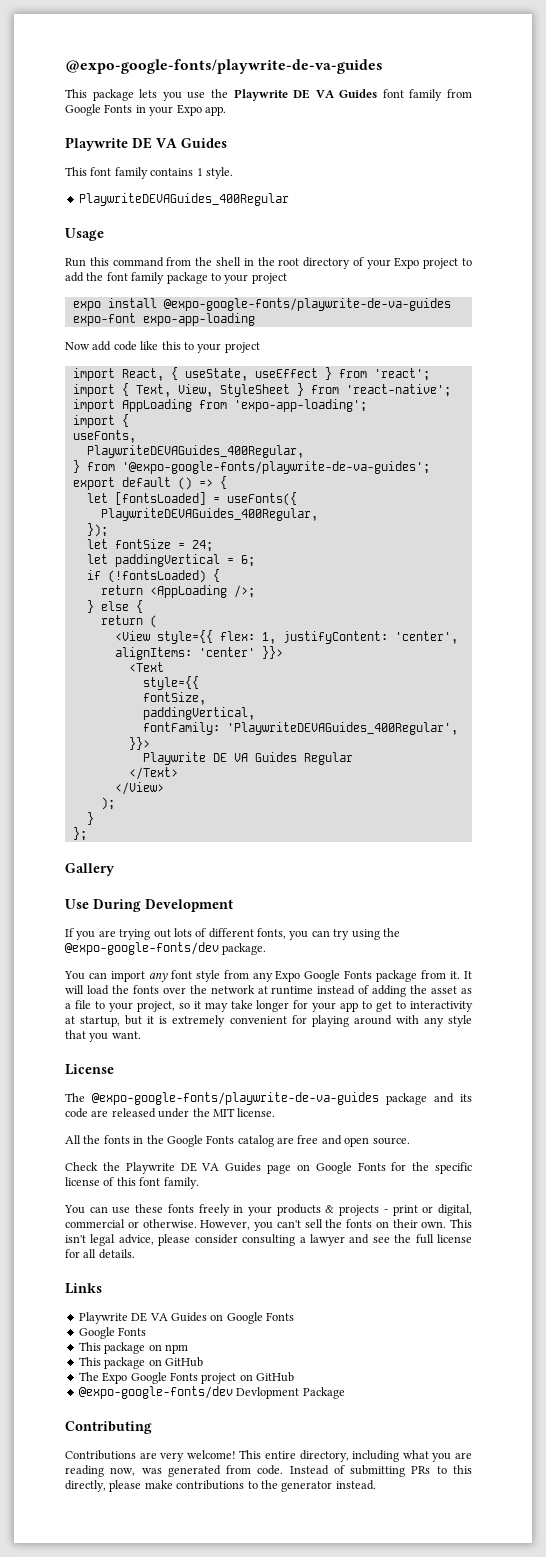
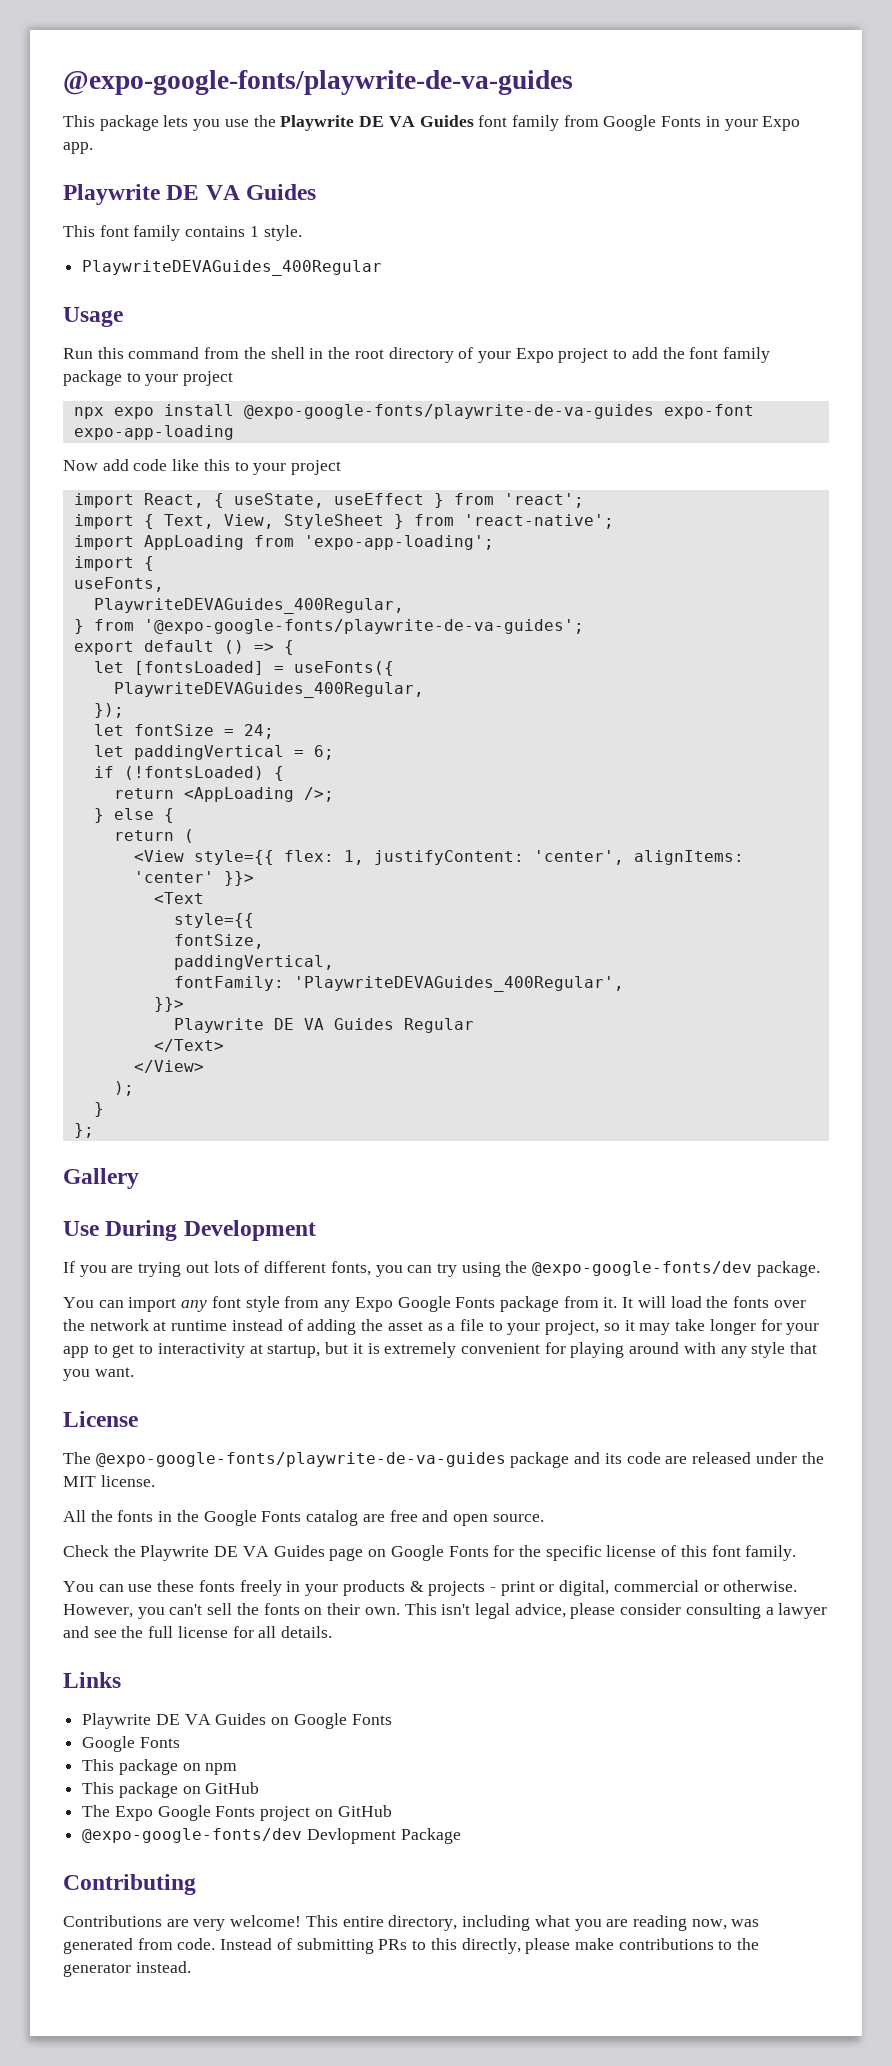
- expo install @expo-google-fonts/playwrite-de-va-guides expo-font expo-app-loading
+ npx expo install @expo-google-fonts/playwrite-de-va-guides expo-font expo-app-loading

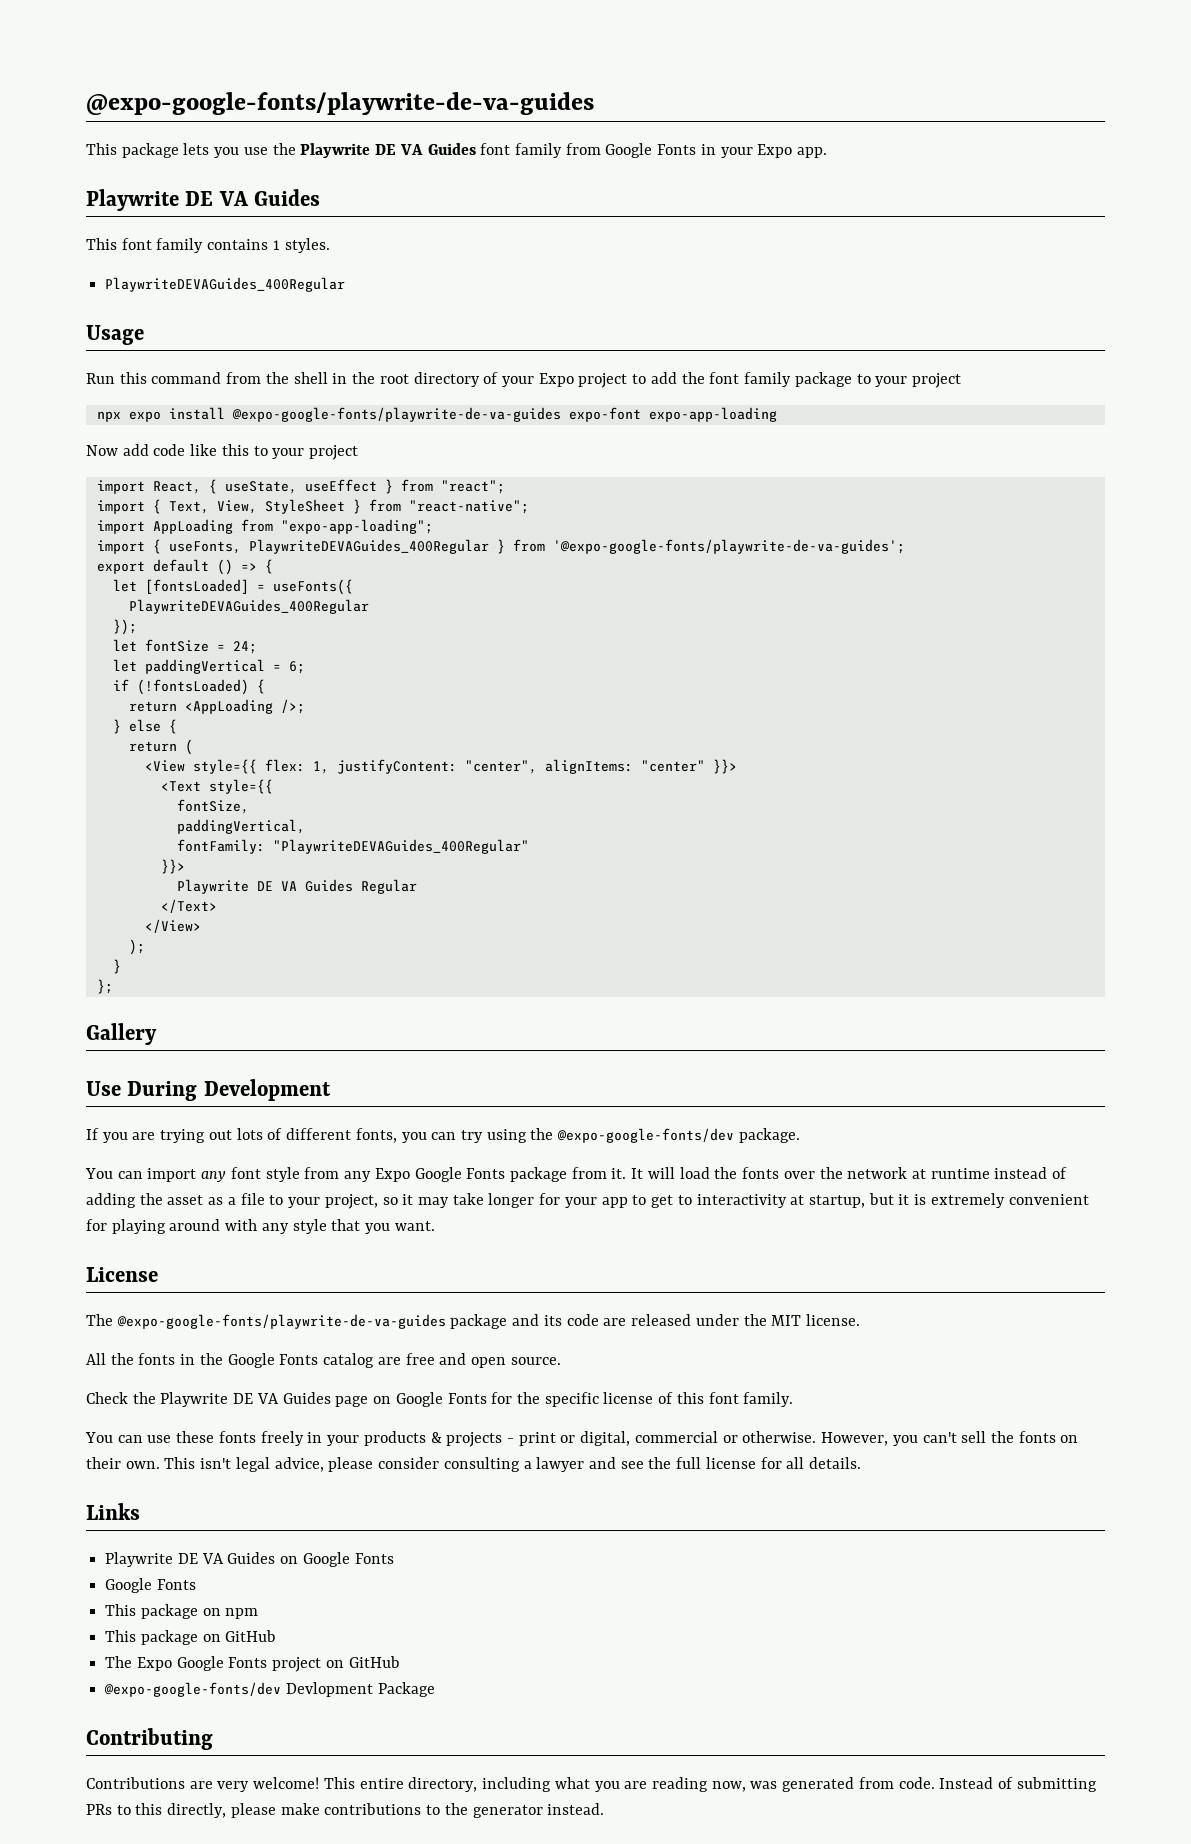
- This font family contains 1 style.
+ This font family contains 1 styles.
- import React, { useState, useEffect } from 'react';
+ import React, { useState, useEffect } from "react";
- import { Text, View, StyleSheet } from 'react-native';
+ import { Text, View, StyleSheet } from "react-native";
- import AppLoading from 'expo-app-loading';
- import {
- useFonts,
- PlaywriteDEVAGuides_400Regular,
- } from '@expo-google-fonts/playwrite-de-va-guides';
+ import AppLoading from "expo-app-loading";
+ import { useFonts, PlaywriteDEVAGuides_400Regular } from '@expo-google-fonts/playwrite-de-va-guides';
  let [fontsLoaded] = useFonts({
- PlaywriteDEVAGuides_400Regular,
+ PlaywriteDEVAGuides_400Regular
- <View style={{ flex: 1, justifyContent: 'center', alignItems: 'center' }}>
+ <View style={{ flex: 1, justifyContent: "center", alignItems: "center" }}>
- <Text
- style={{
+ <Text style={{
- fontFamily: 'PlaywriteDEVAGuides_400Regular',
+ fontFamily: "PlaywriteDEVAGuides_400Regular"

